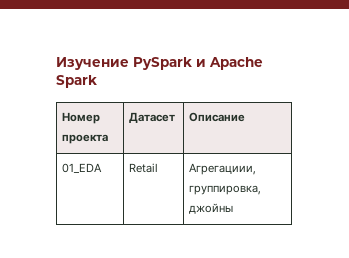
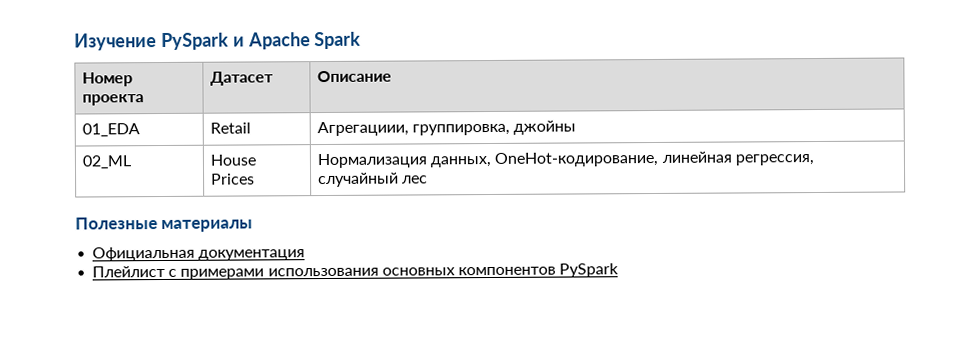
+ 02_ML | House Prices | Нормализация данных, OneHot-кодирование, линейная регрессия, случайный лес
+ Полезные материалы
+ Официальная документация
+ Плейлист с примерами использования основных компонентов PySpark

